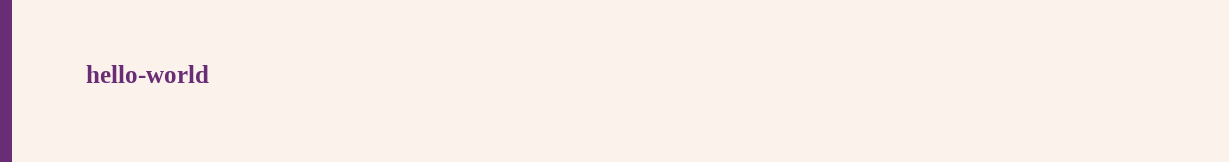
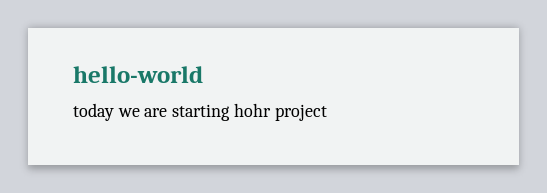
+ today we are starting hohr project

